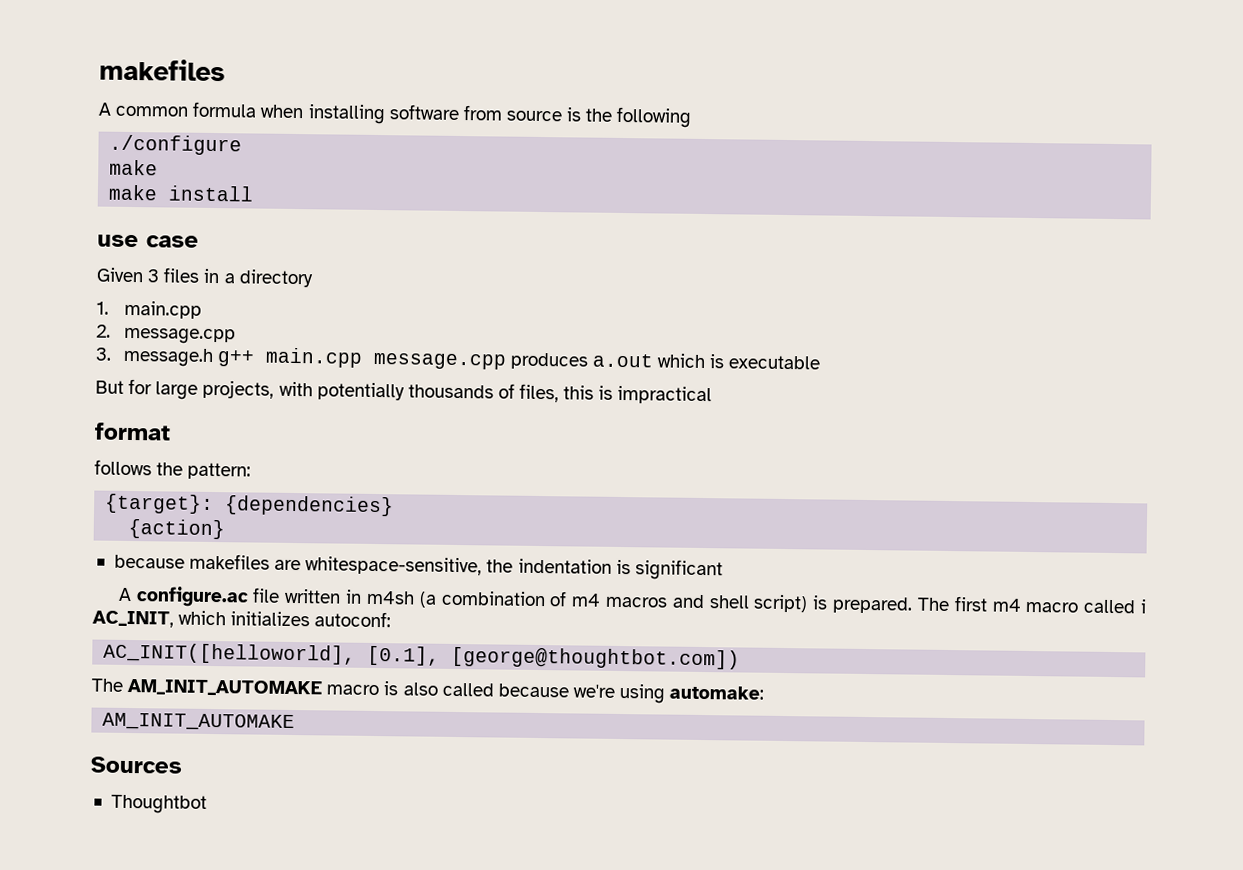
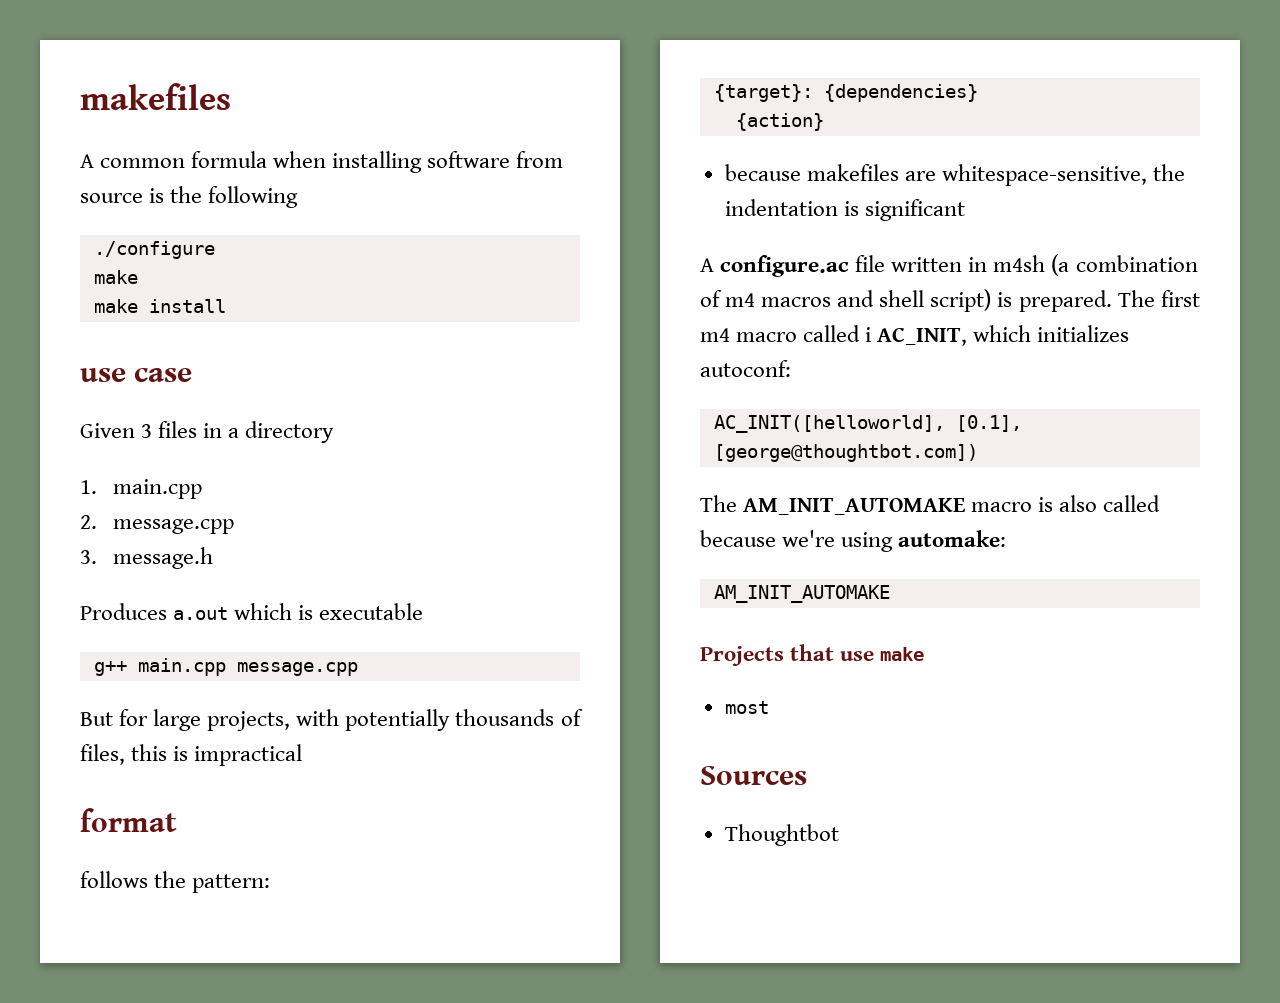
- 3. message.h g++ main.cpp message.cpp produces a.out which is executable
+ 3. message.h
+ Produces a.out which is executable
+ g++ main.cpp message.cpp
+ Projects that use make
+ most

